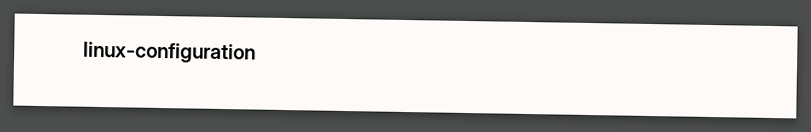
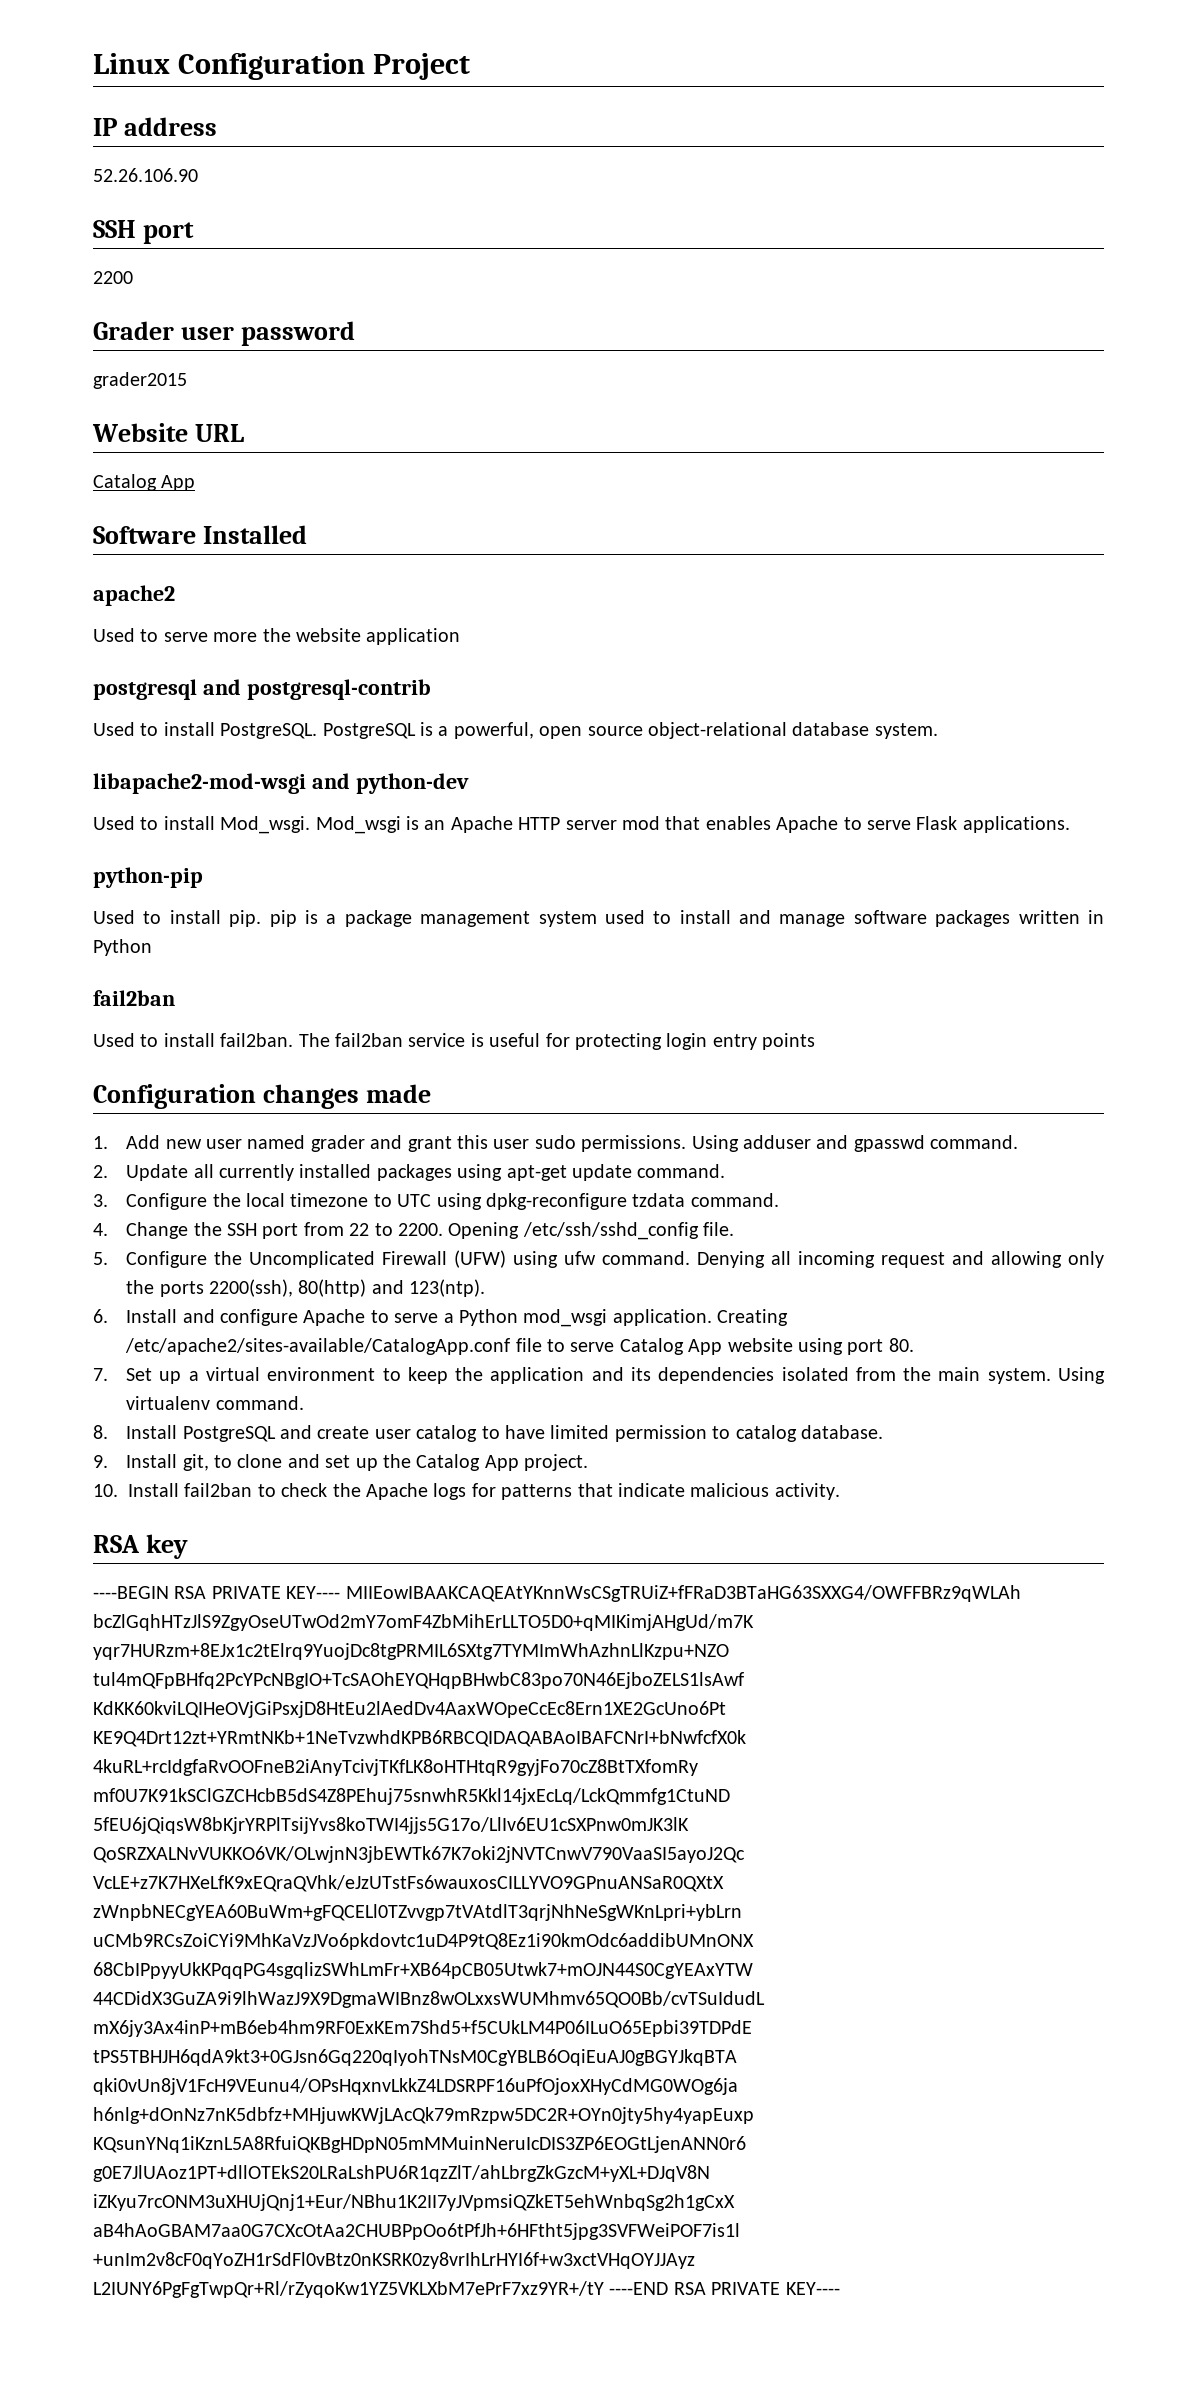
- linux-configuration
+ Linux Configuration Project
+ IP address
+ 52.26.106.90
+ SSH port
+ 2200
+ Grader user password
+ grader2015
+ Website URL
+ Catalog App
+ Software Installed
+ apache2
+ Used to serve more the website application
+ postgresql and postgresql-contrib
+ Used to install PostgreSQL. PostgreSQL is a powerful, open source object-relational database system.
+ libapache2-mod-wsgi and python-dev
+ Used to install Mod_wsgi. Mod_wsgi is an Apache HTTP server mod that enables Apache to serve Flask applications.
+ python-pip
+ Used to install pip. pip is a package management system used to install and manage software packages written in Python
+ fail2ban
+ Used to install fail2ban. The fail2ban service is useful for protecting login entry points
+ Configuration changes made
+ 1. Add new user named grader and grant this user sudo permissions. Using adduser and gpasswd command.
+ 2. Update all currently installed packages using apt-get update command.
+ 3. Configure the local timezone to UTC using dpkg-reconfigure tzdata command.
+ 4. Change the SSH port from 22 to 2200. Opening /etc/ssh/sshd_config file.
+ 5. Configure the Uncomplicated Firewall (UFW) using ufw command. Denying all incoming request and allowing only the ports 2200(ssh), 80(http) and 123(ntp).
+ 6. Install and configure Apache to serve a Python mod_wsgi application. Creating /etc/apache2/sites-available/CatalogApp.conf file to serve Catalog App website using port 80.
+ 7. Set up a virtual environment to keep the application and its dependencies isolated from the main system. Using virtualenv command.
+ 8. Install PostgreSQL and create user catalog to have limited permission to catalog database.
+ 9. Install git, to clone and set up the Catalog App project.
+ 10. Install fail2ban to check the Apache logs for patterns that indicate malicious activity.
+ RSA key
+ ----BEGIN RSA PRIVATE KEY---- MIIEowIBAAKCAQEAtYKnnWsCSgTRUiZ+fFRaD3BTaHG63SXXG4/OWFFBRz9qWLAh bcZlGqhHTzJlS9ZgyOseUTwOd2mY7omF4ZbMihErLLTO5D0+qMIKimjAHgUd/m7K yqr7HURzm+8EJx1c2tElrq9YuojDc8tgPRMIL6SXtg7TYMImWhAzhnLlKzpu+NZO tul4mQFpBHfq2PcYPcNBgIO+TcSAOhEYQHqpBHwbC83po70N46EjboZELS1lsAwf KdKK60kviLQIHeOVjGiPsxjD8HtEu2lAedDv4AaxWOpeCcEc8Ern1XE2GcUno6Pt KE9Q4Drt12zt+YRmtNKb+1NeTvzwhdKPB6RBCQIDAQABAoIBAFCNrI+bNwfcfX0k 4kuRL+rcIdgfaRvOOFneB2iAnyTcivjTKfLK8oHTHtqR9gyjFo70cZ8BtTXfomRy mf0U7K91kSClGZCHcbB5dS4Z8PEhuj75snwhR5Kkl14jxEcLq/LckQmmfg1CtuND 5fEU6jQiqsW8bKjrYRPlTsijYvs8koTWI4jjs5G17o/LlIv6EU1cSXPnw0mJK3lK QoSRZXALNvVUKKO6VK/OLwjnN3jbEWTk67K7oki2jNVTCnwV790VaaSI5ayoJ2Qc VcLE+z7K7HXeLfK9xEQraQVhk/eJzUTstFs6wauxosCILLYVO9GPnuANSaR0QXtX zWnpbNECgYEA60BuWm+gFQCELl0TZvvgp7tVAtdlT3qrjNhNeSgWKnLpri+ybLrn uCMb9RCsZoiCYi9MhKaVzJVo6pkdovtc1uD4P9tQ8Ez1i90kmOdc6addibUMnONX 68CbIPpyyUkKPqqPG4sgqlizSWhLmFr+XB64pCB05Utwk7+mOJN44S0CgYEAxYTW 44CDidX3GuZA9i9lhWazJ9X9DgmaWIBnz8wOLxxsWUMhmv65QO0Bb/cvTSuIdudL mX6jy3Ax4inP+mB6eb4hm9RF0ExKEm7Shd5+f5CUkLM4P06ILuO65Epbi39TDPdE tPS5TBHJH6qdA9kt3+0GJsn6Gq220qIyohTNsM0CgYBLB6OqiEuAJ0gBGYJkqBTA qki0vUn8jV1FcH9VEunu4/OPsHqxnvLkkZ4LDSRPF16uPfOjoxXHyCdMG0WOg6ja h6nlg+dOnNz7nK5dbfz+MHjuwKWjLAcQk79mRzpw5DC2R+OYn0jty5hy4yapEuxp KQsunYNq1iKznL5A8RfuiQKBgHDpN05mMMuinNeruIcDIS3ZP6EOGtLjenANN0r6 g0E7JlUAoz1PT+dllOTEkS20LRaLshPU6R1qzZlT/ahLbrgZkGzcM+yXL+DJqV8N iZKyu7rcONM3uXHUjQnj1+Eur/NBhu1K2II7yJVpmsiQZkET5ehWnbqSg2h1gCxX aB4hAoGBAM7aa0G7CXcOtAa2CHUBPpOo6tPfJh+6HFtht5jpg3SVFWeiPOF7is1l +unIm2v8cF0qYoZH1rSdFl0vBtz0nKSRK0zy8vrIhLrHYI6f+w3xctVHqOYJJAyz L2IUNY6PgFgTwpQr+Rl/rZyqoKw1YZ5VKLXbM7ePrF7xz9YR+/tY ----END RSA PRIVATE KEY----

